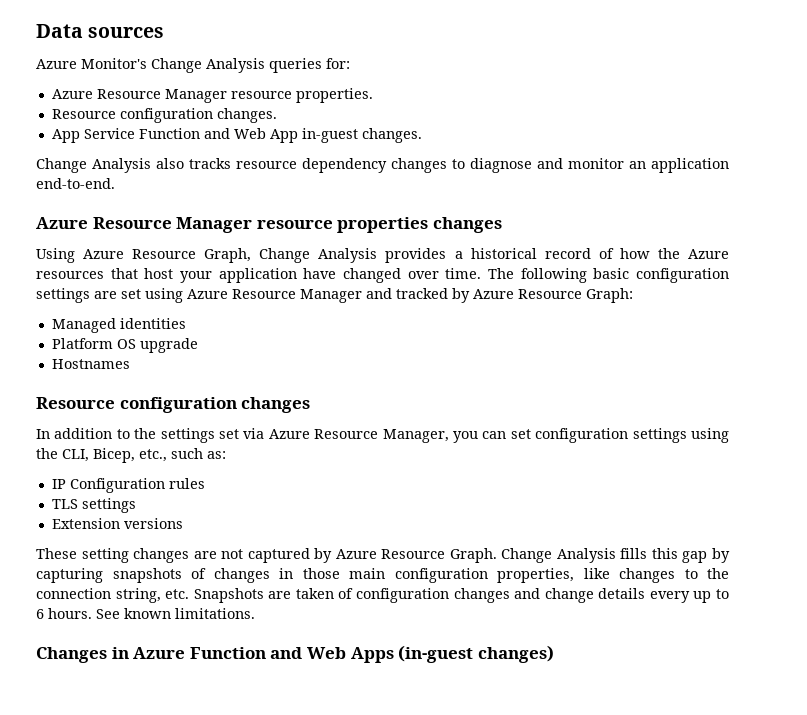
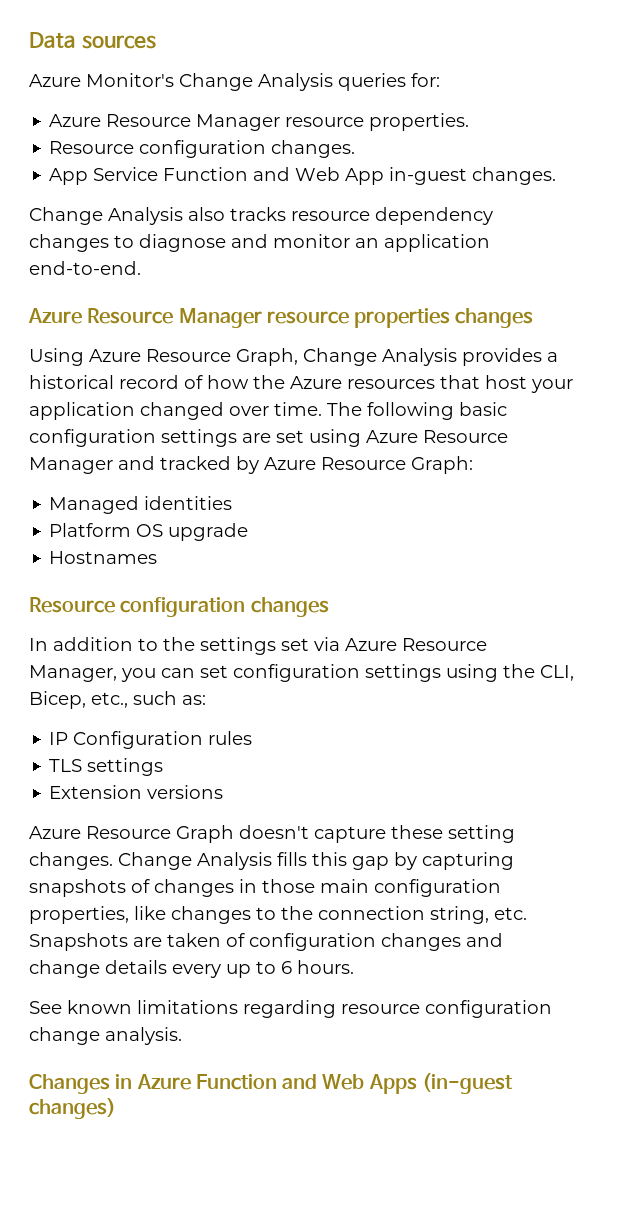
- Using Azure Resource Graph, Change Analysis provides a historical record of how the Azure resources that host your application have changed over time.
+ Using Azure Resource Graph, Change Analysis provides a historical record of how the Azure resources that host your application changed over time.
- These setting changes are not captured by Azure Resource Graph.
+ Azure Resource Graph doesn't capture these setting changes.
- Change Analysis fills this gap by capturing snapshots of changes in those main configuration properties, like changes to the connection string, etc. Snapshots are taken of configuration changes and change details every up to 6 hours. See known limitations.
+ Change Analysis fills this gap by capturing snapshots of changes in those main configuration properties, like changes to the connection string, etc. Snapshots are taken of configuration changes and change details every up to 6 hours.
+ See known limitations regarding resource configuration change analysis.

